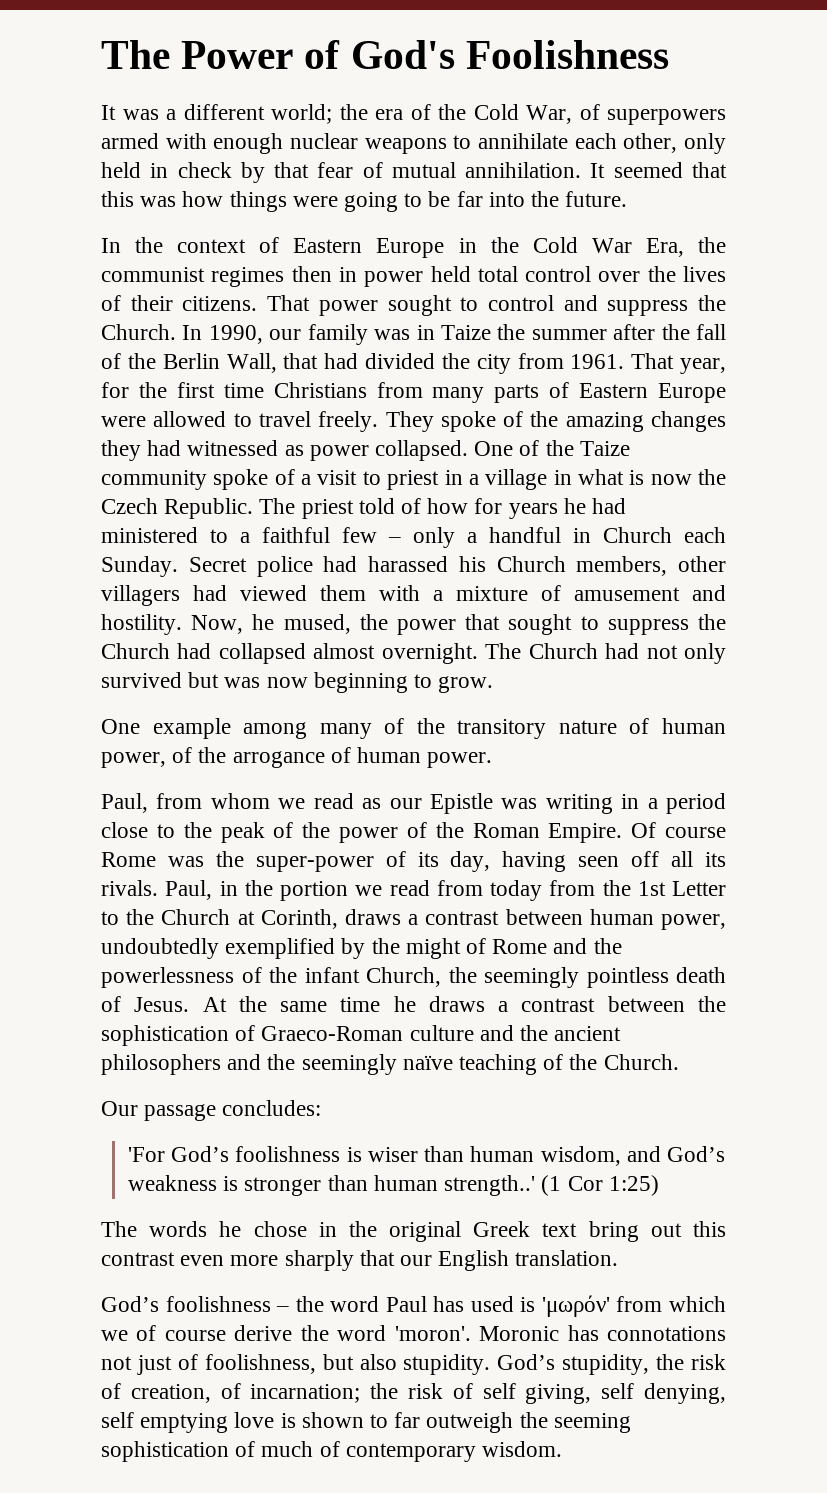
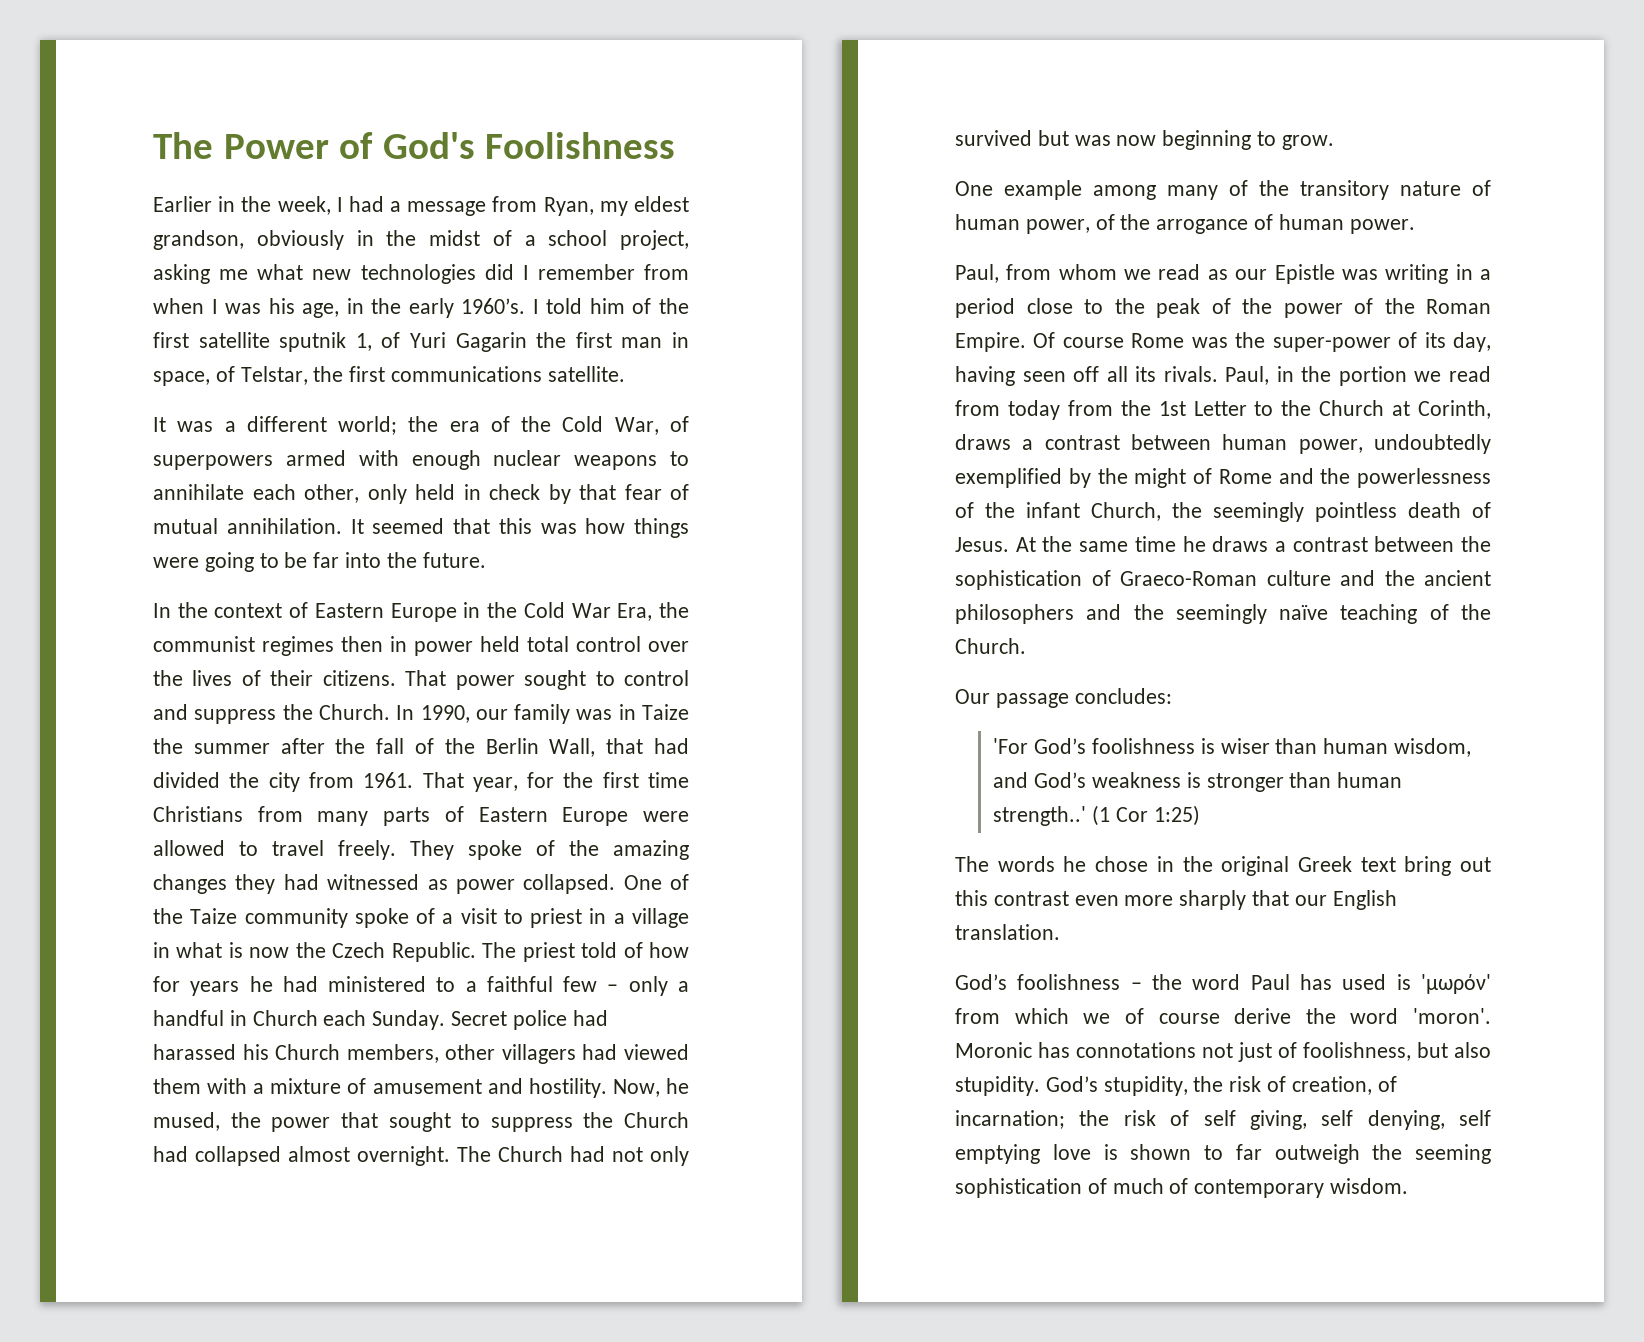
+ Earlier in the week, I had a message from Ryan, my eldest grandson, obviously in the midst of a school project, asking me what new technologies did I remember from when I was his age, in the early 1960’s. I told him of the first satellite sputnik 1, of Yuri Gagarin the first man in space, of Telstar, the first communications satellite.

